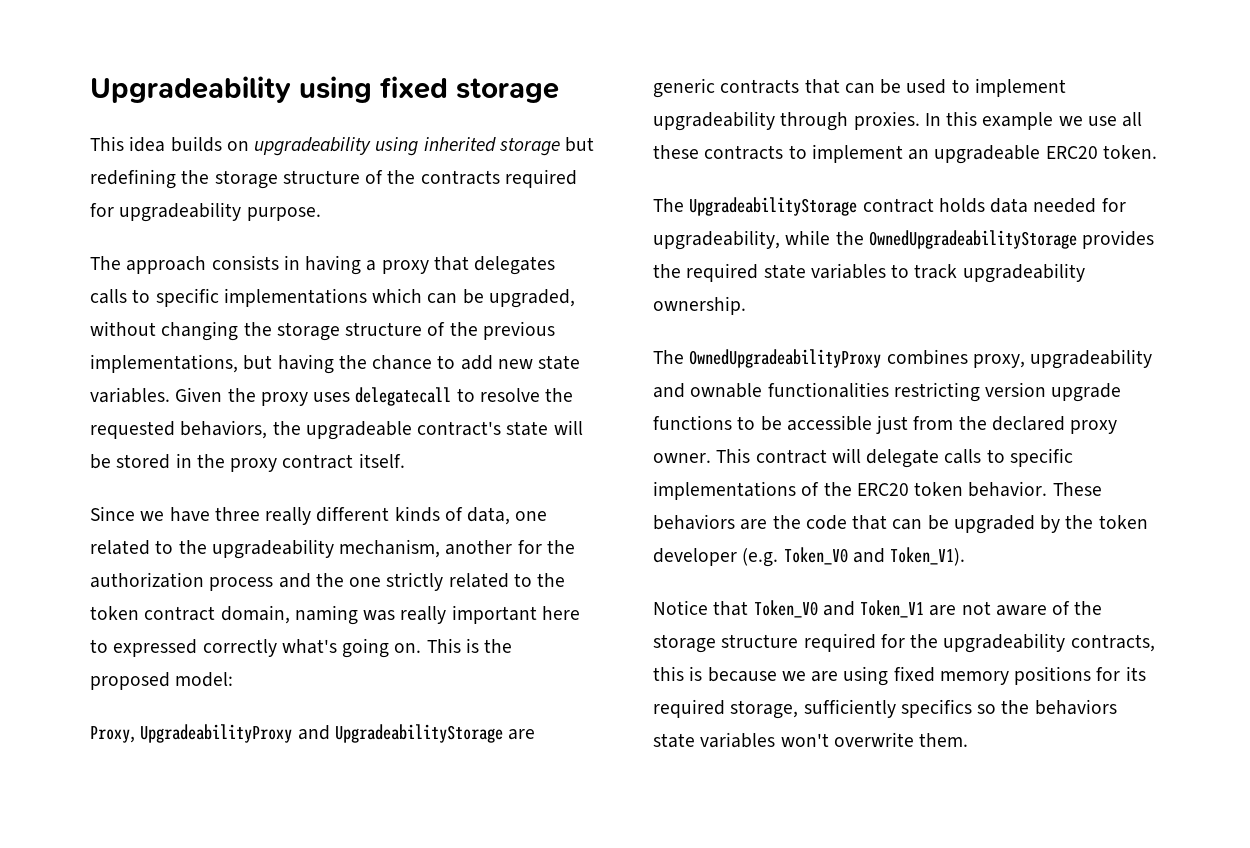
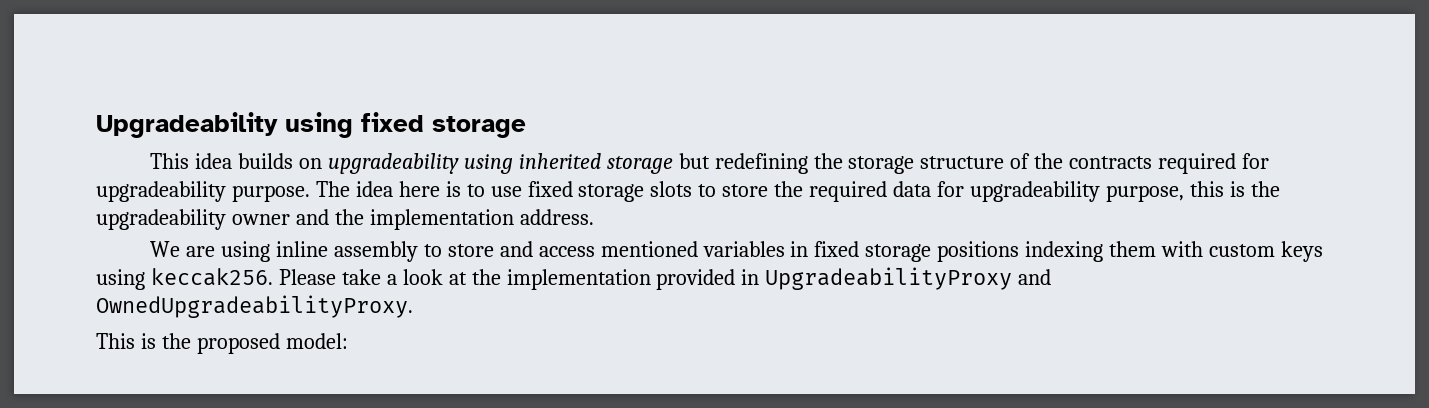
- This idea builds on upgradeability using inherited storage but redefining the storage structure of the contracts required for upgradeability purpose.
- The approach consists in having a proxy that delegates calls to specific implementations which can be upgraded, without changing the storage structure of the previous implementations, but having the chance to add new state variables. Given the proxy uses delegatecall to resolve the requested behaviors, the upgradeable contract's state will be stored in the proxy contract itself.
- Since we have three really different kinds of data, one related to the upgradeability mechanism, another for the authorization process and the one strictly related to the token contract domain, naming was really important here to expressed correctly what's going on. This is the proposed model:
+ This idea builds on upgradeability using inherited storage but redefining the storage structure of the contracts required for upgradeability purpose. The idea here is to use fixed storage slots to store the required data for upgradeability purpose, this is the upgradeability owner and the implementation address.
+ We are using inline assembly to store and access mentioned variables in fixed storage positions indexing them with custom keys using keccak256. Please take a look at the implementation provided in UpgradeabilityProxy and OwnedUpgradeabilityProxy.
+ This is the proposed model:
- Proxy, UpgradeabilityProxy and UpgradeabilityStorage are generic contracts that can be used to implement upgradeability through proxies. In this example we use all these contracts to implement an upgradeable ERC20 token.
- The UpgradeabilityStorage contract holds data needed for upgradeability, while the OwnedUpgradeabilityStorage provides the required state variables to track upgradeability ownership.
- The OwnedUpgradeabilityProxy combines proxy, upgradeability and ownable functionalities restricting version upgrade functions to be accessible just from the declared proxy owner. This contract will delegate calls to specific implementations of the ERC20 token behavior. These behaviors are the code that can be upgraded by the token developer (e.g. Token_V0 and Token_V1).
- Notice that Token_V0 and Token_V1 are not aware of the storage structure required for the upgradeability contracts, this is because we are using fixed memory positions for its required storage, sufficiently specifics so the behaviors state variables won't overwrite them.

